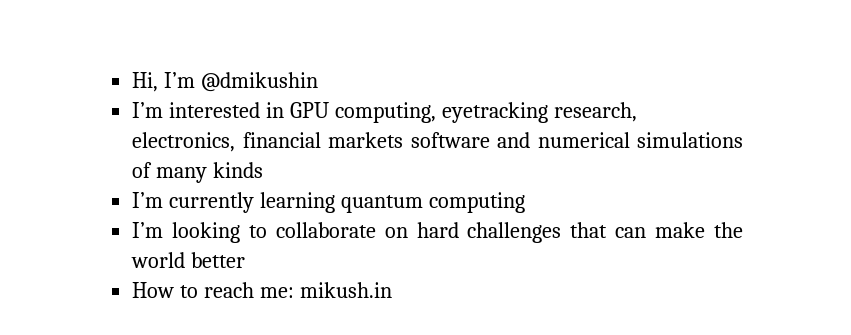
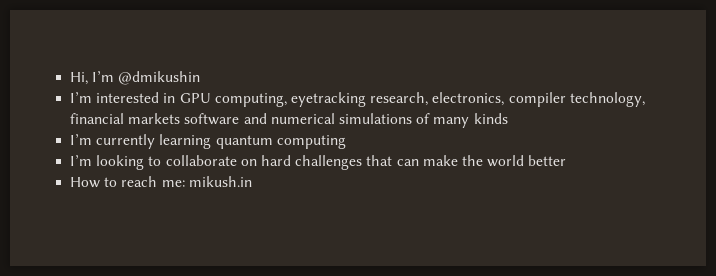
- I’m interested in GPU computing, eyetracking research, electronics, financial markets software and numerical simulations of many kinds
+ I’m interested in GPU computing, eyetracking research, electronics, compiler technology, financial markets software and numerical simulations of many kinds

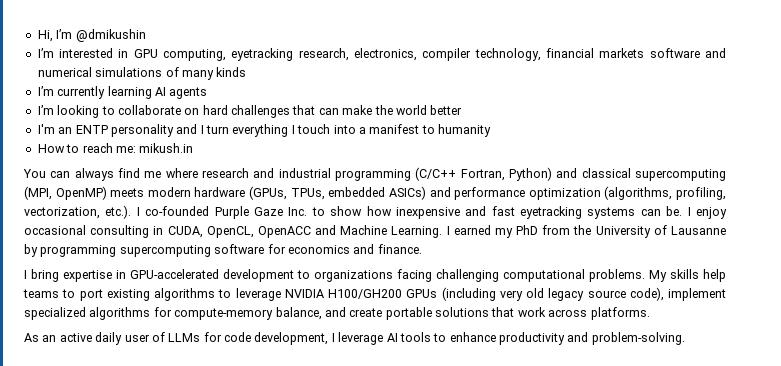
- I’m currently learning quantum computing
+ I’m currently learning AI agents
+ I'm an ENTP personality and I turn everything I touch into a manifest to humanity
+ You can always find me where research and industrial programming (C/C++ Fortran, Python) and classical supercomputing (MPI, OpenMP) meets modern hardware (GPUs, TPUs, embedded ASICs) and performance optimization (algorithms, profiling, vectorization, etc.). I co-founded Purple Gaze Inc. to show how inexpensive and fast eyetracking systems can be. I enjoy occasional consulting in CUDA, OpenCL, OpenACC and Machine Learning. I earned my PhD from the University of Lausanne by programming supercomputing software for economics and finance.
+ I bring expertise in GPU-accelerated development to organizations facing challenging computational problems. My skills help teams to port existing algorithms to leverage NVIDIA H100/GH200 GPUs (including very old legacy source code), implement specialized algorithms for compute-memory balance, and create portable solutions that work across platforms.
+ As an active daily user of LLMs for code development, I leverage AI tools to enhance productivity and problem-solving.

